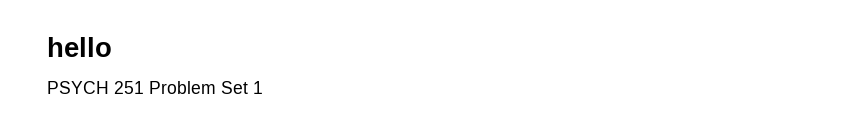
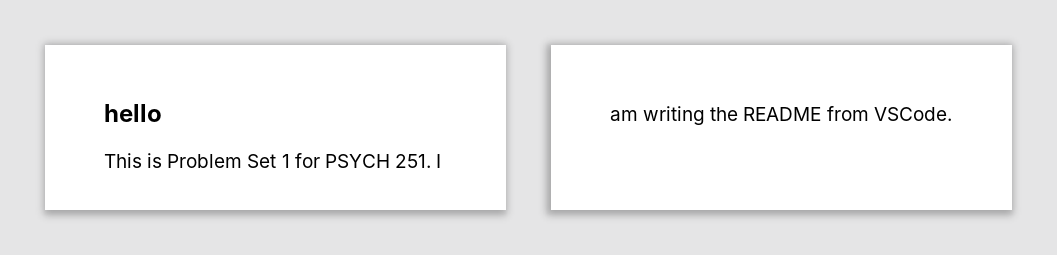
- PSYCH 251 Problem Set 1
+ This is Problem Set 1 for PSYCH 251. I am writing the README from VSCode.

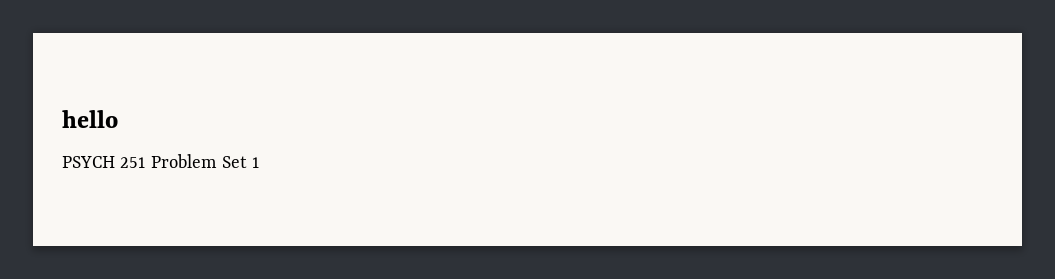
- This is Problem Set 1 for PSYCH 251. I am writing the README from VSCode.
+ PSYCH 251 Problem Set 1

